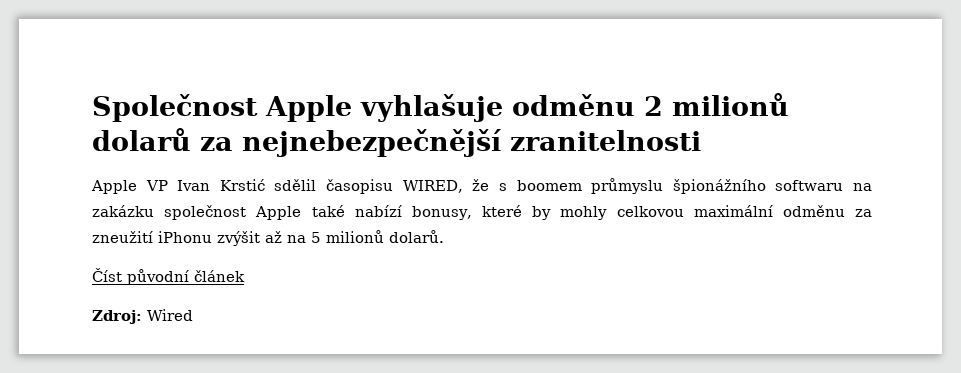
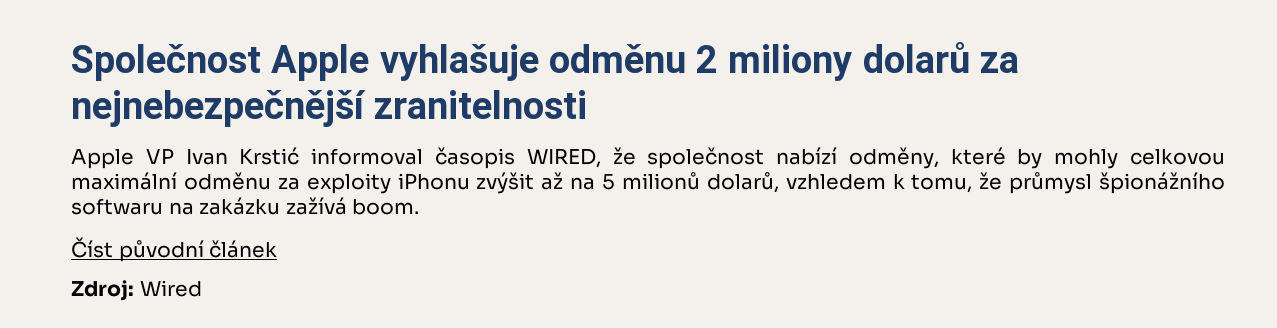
- Společnost Apple vyhlašuje odměnu 2 milionů dolarů za nejnebezpečnější zranitelnosti
+ Společnost Apple vyhlašuje odměnu 2 miliony dolarů za nejnebezpečnější zranitelnosti
- Apple VP Ivan Krstić sdělil časopisu WIRED, že s boomem průmyslu špionážního softwaru na zakázku společnost Apple také nabízí bonusy, které by mohly celkovou maximální odměnu za zneužití iPhonu zvýšit až na 5 milionů dolarů.
+ Apple VP Ivan Krstić informoval časopis WIRED, že společnost nabízí odměny, které by mohly celkovou maximální odměnu za exploity iPhonu zvýšit až na 5 milionů dolarů, vzhledem k tomu, že průmysl špionážního softwaru na zakázku zažívá boom.

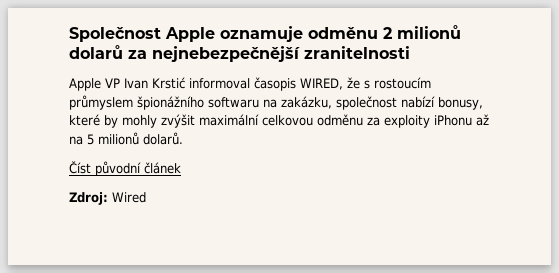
- Společnost Apple vyhlašuje odměnu 2 miliony dolarů za nejnebezpečnější zranitelnosti
+ Společnost Apple oznamuje odměnu 2 milionů dolarů za nejnebezpečnější zranitelnosti
- Apple VP Ivan Krstić informoval časopis WIRED, že společnost nabízí odměny, které by mohly celkovou maximální odměnu za exploity iPhonu zvýšit až na 5 milionů dolarů, vzhledem k tomu, že průmysl špionážního softwaru na zakázku zažívá boom.
+ Apple VP Ivan Krstić informoval časopis WIRED, že s rostoucím průmyslem špionážního softwaru na zakázku, společnost nabízí bonusy, které by mohly zvýšit maximální celkovou odměnu za exploity iPhonu až na 5 milionů dolarů.

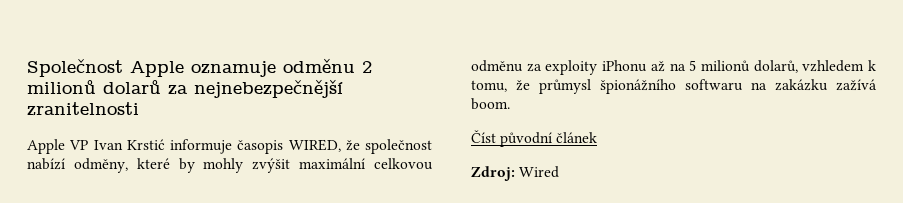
- Apple VP Ivan Krstić informoval časopis WIRED, že s rostoucím průmyslem špionážního softwaru na zakázku, společnost nabízí bonusy, které by mohly zvýšit maximální celkovou odměnu za exploity iPhonu až na 5 milionů dolarů.
+ Apple VP Ivan Krstić informuje časopis WIRED, že společnost nabízí odměny, které by mohly zvýšit maximální celkovou odměnu za exploity iPhonu až na 5 milionů dolarů, vzhledem k tomu, že průmysl špionážního softwaru na zakázku zažívá boom.

